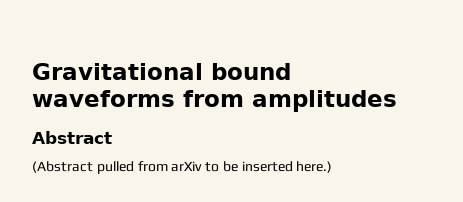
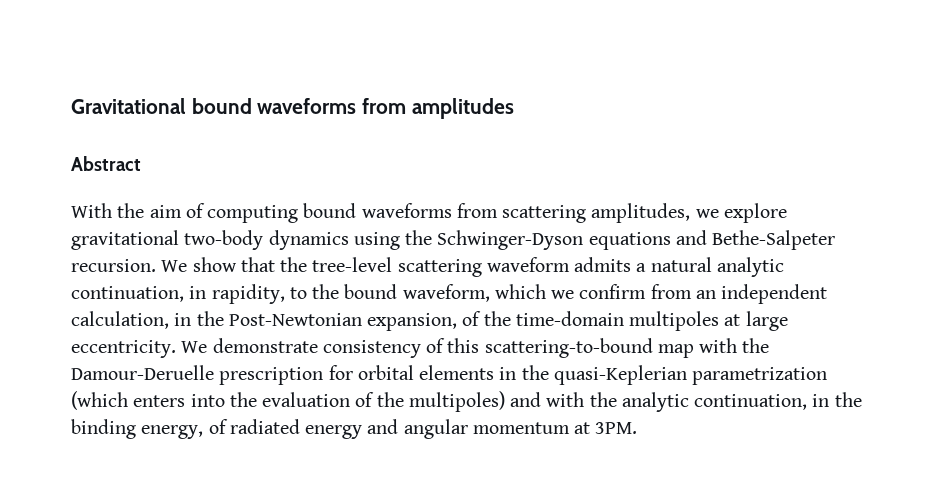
- (Abstract pulled from arXiv to be inserted here.)
+ With the aim of computing bound waveforms from scattering amplitudes, we explore gravitational two-body dynamics using the Schwinger-Dyson equations and Bethe-Salpeter recursion. We show that the tree-level scattering waveform admits a natural analytic continuation, in rapidity, to the bound waveform, which we confirm from an independent calculation, in the Post-Newtonian expansion, of the time-domain multipoles at large eccentricity. We demonstrate consistency of this scattering-to-bound map with the Damour-Deruelle prescription for orbital elements in the quasi-Keplerian parametrization (which enters into the evaluation of the multipoles) and with the analytic continuation, in the binding energy, of radiated energy and angular momentum at 3PM.

